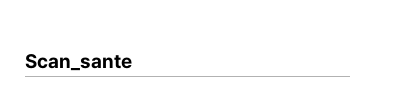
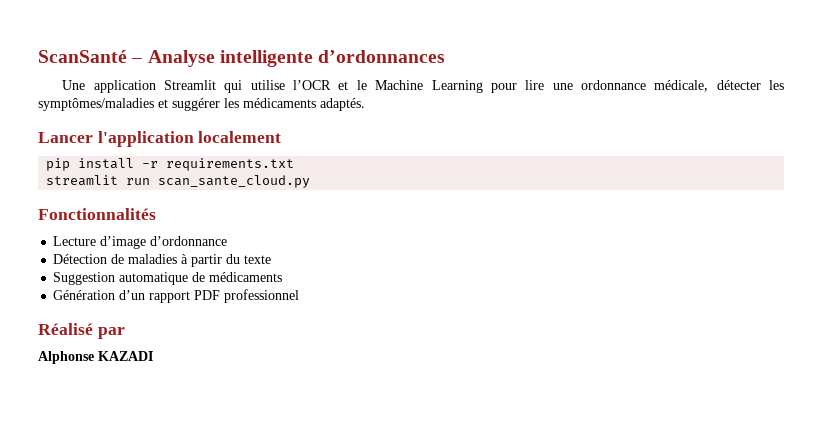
- Scan_sante
+ ScanSanté – Analyse intelligente d’ordonnances
+ Une application Streamlit qui utilise l’OCR et le Machine Learning pour lire une ordonnance médicale, détecter les symptômes/maladies et suggérer les médicaments adaptés.
+ Lancer l'application localement
+ pip install -r requirements.txt
+ streamlit run scan_sante_cloud.py
+ Fonctionnalités
+ Lecture d’image d’ordonnance
+ Détection de maladies à partir du texte
+ Suggestion automatique de médicaments
+ Génération d’un rapport PDF professionnel
+ Réalisé par
+ Alphonse KAZADI

